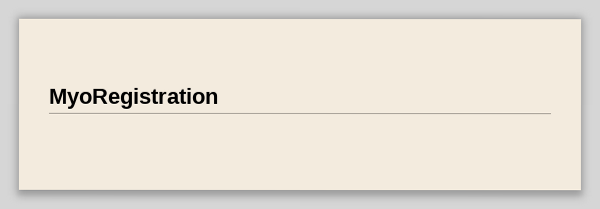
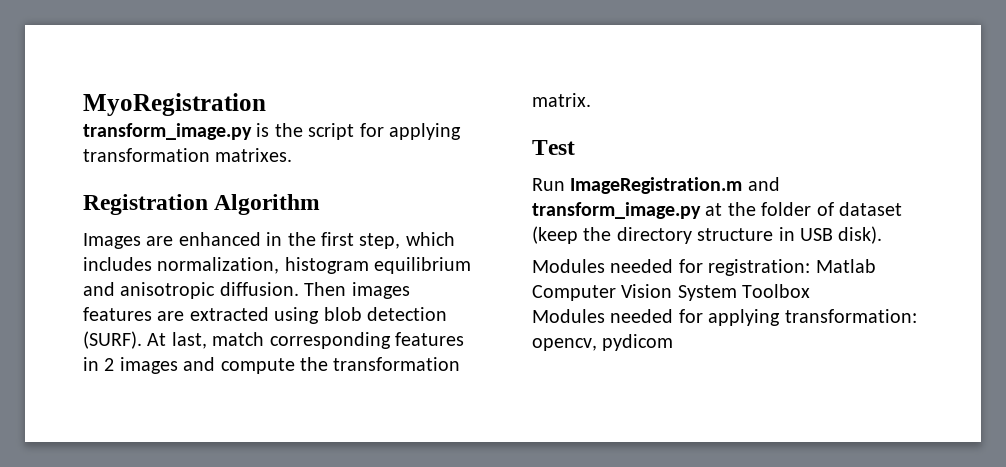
+ transform_image.py is the script for applying transformation matrixes.
+ Registration Algorithm
+ Images are enhanced in the first step, which includes normalization, histogram equilibrium and anisotropic diffusion. Then images features are extracted using blob detection (SURF). At last, match corresponding features in 2 images and compute the transformation matrix.
+ Test
+ Run ImageRegistration.m and transform_image.py at the folder of dataset (keep the directory structure in USB disk).
+ Modules needed for registration: Matlab Computer Vision System Toolbox
+ Modules needed for applying transformation: opencv, pydicom

